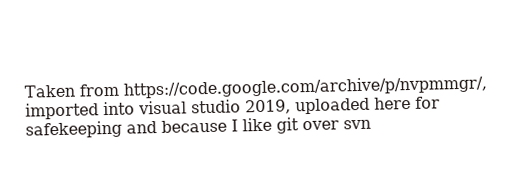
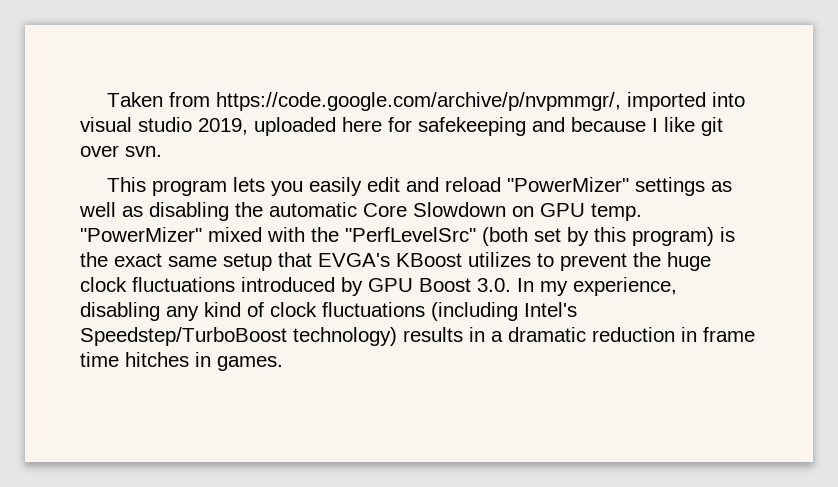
- Taken from https://code.google.com/archive/p/nvpmmgr/, imported into visual studio 2019, uploaded here for safekeeping and because I like git over svn
+ Taken from https://code.google.com/archive/p/nvpmmgr/, imported into visual studio 2019, uploaded here for safekeeping and because I like git over svn.
+ This program lets you easily edit and reload "PowerMizer" settings as well as disabling the automatic Core Slowdown on GPU temp. "PowerMizer" mixed with the "PerfLevelSrc" (both set by this program) is the exact same setup that EVGA's KBoost utilizes to prevent the huge clock fluctuations introduced by GPU Boost 3.0. In my experience, disabling any kind of clock fluctuations (including Intel's Speedstep/TurboBoost technology) results in a dramatic reduction in frame time hitches in games.

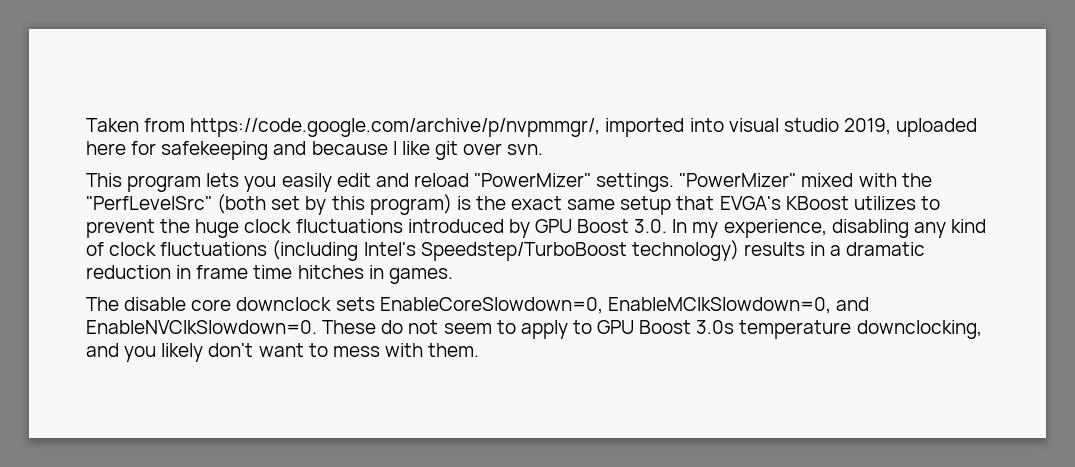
- This program lets you easily edit and reload "PowerMizer" settings as well as disabling the automatic Core Slowdown on GPU temp.
+ This program lets you easily edit and reload "PowerMizer" settings.
+ The disable core downclock sets EnableCoreSlowdown=0, EnableMClkSlowdown=0, and EnableNVClkSlowdown=0. These do not seem to apply to GPU Boost 3.0s temperature downclocking, and you likely don't want to mess with them.

